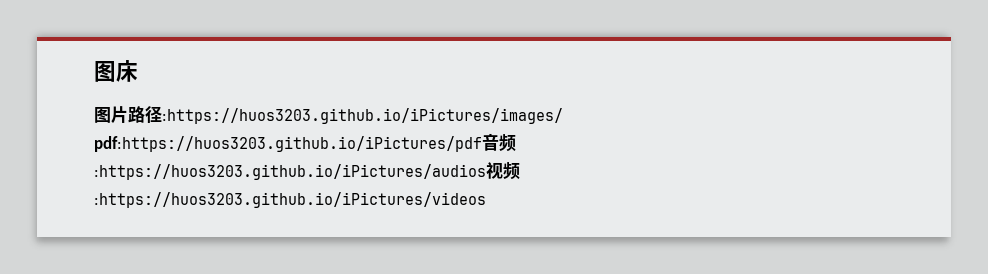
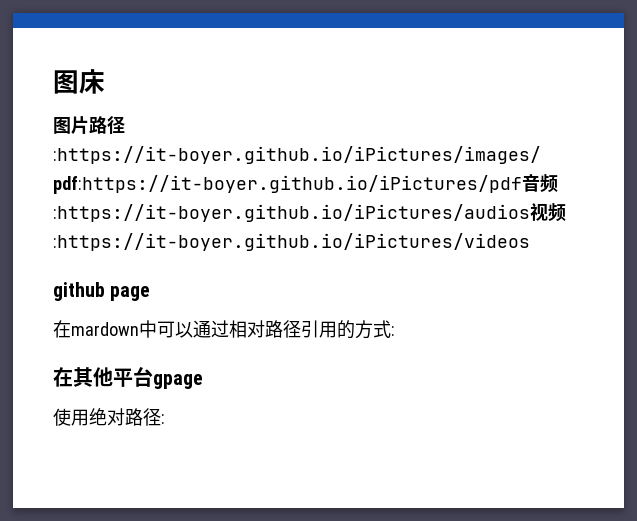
- 图片路径:https://huos3203.github.io/iPictures/images/ pdf:https://huos3203.github.io/iPictures/pdf音频:https://huos3203.github.io/iPictures/audios视频:https://huos3203.github.io/iPictures/videos
+ 图片路径:https://it-boyer.github.io/iPictures/images/ pdf:https://it-boyer.github.io/iPictures/pdf音频:https://it-boyer.github.io/iPictures/audios视频:https://it-boyer.github.io/iPictures/videos
+ github page
+ 在mardown中可以通过相对路径引用的方式:
+ 在其他平台gpage
+ 使用绝对路径:

